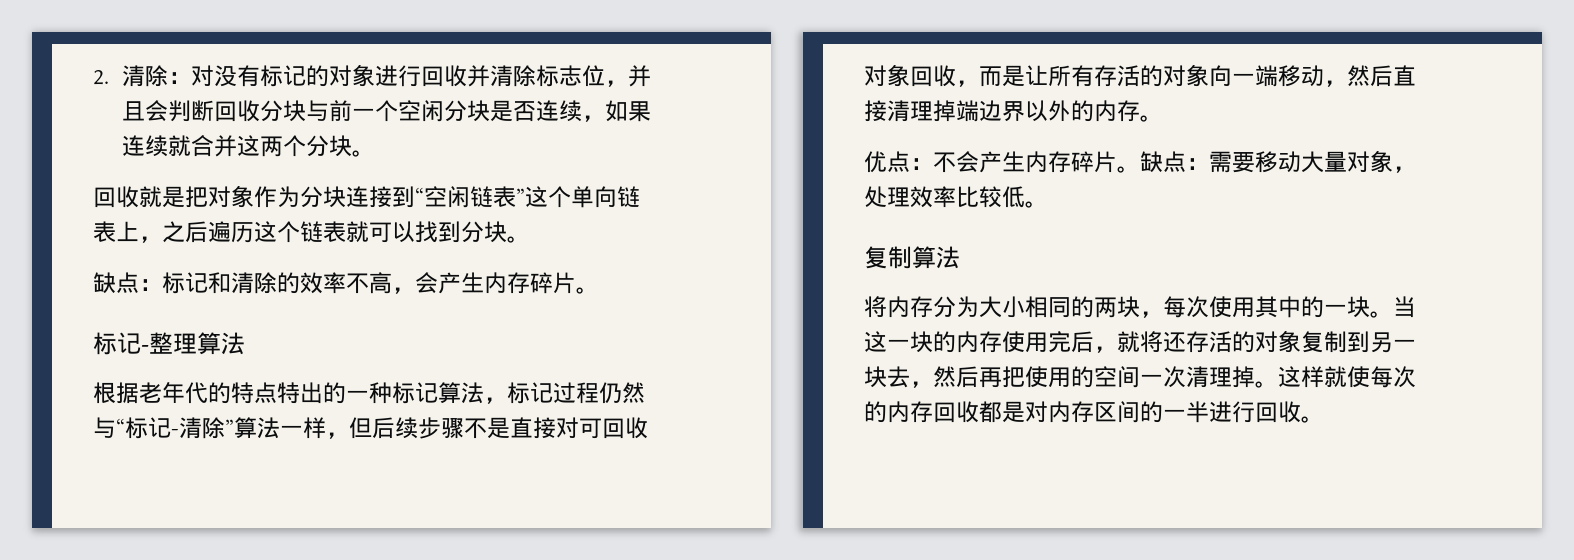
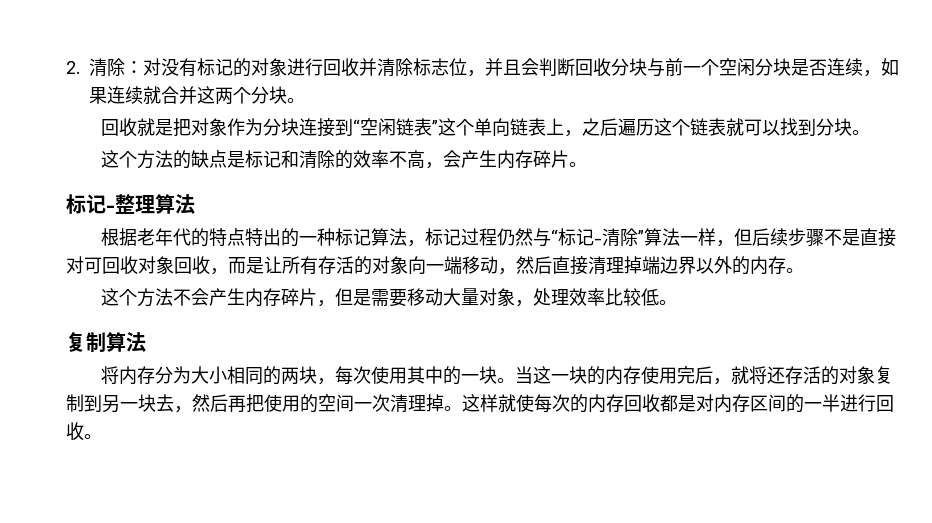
- 缺点：标记和清除的效率不高，会产生内存碎片。
+ 这个方法的缺点是标记和清除的效率不高，会产生内存碎片。
- 优点：不会产生内存碎片。缺点：需要移动大量对象，处理效率比较低。
+ 这个方法不会产生内存碎片，但是需要移动大量对象，处理效率比较低。

